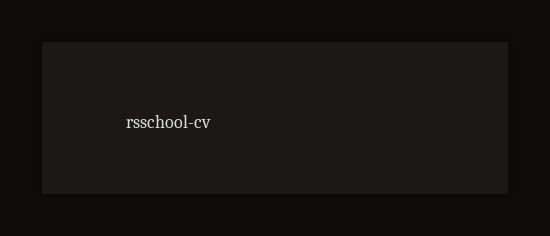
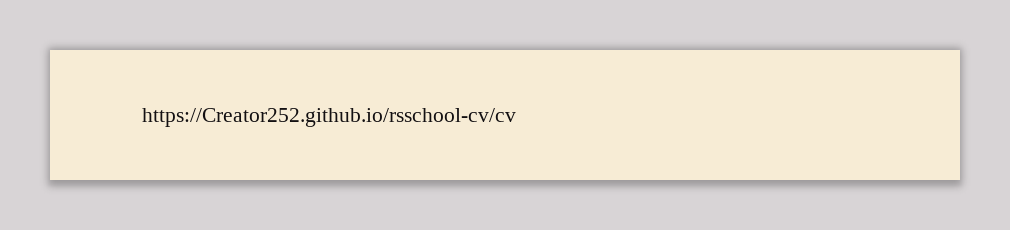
- rsschool-cv
+ https://Creator252.github.io/rsschool-cv/cv

